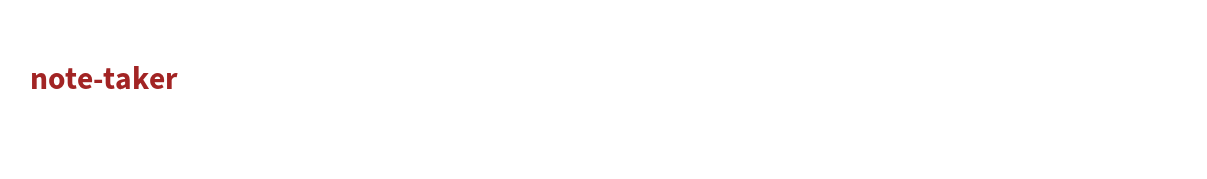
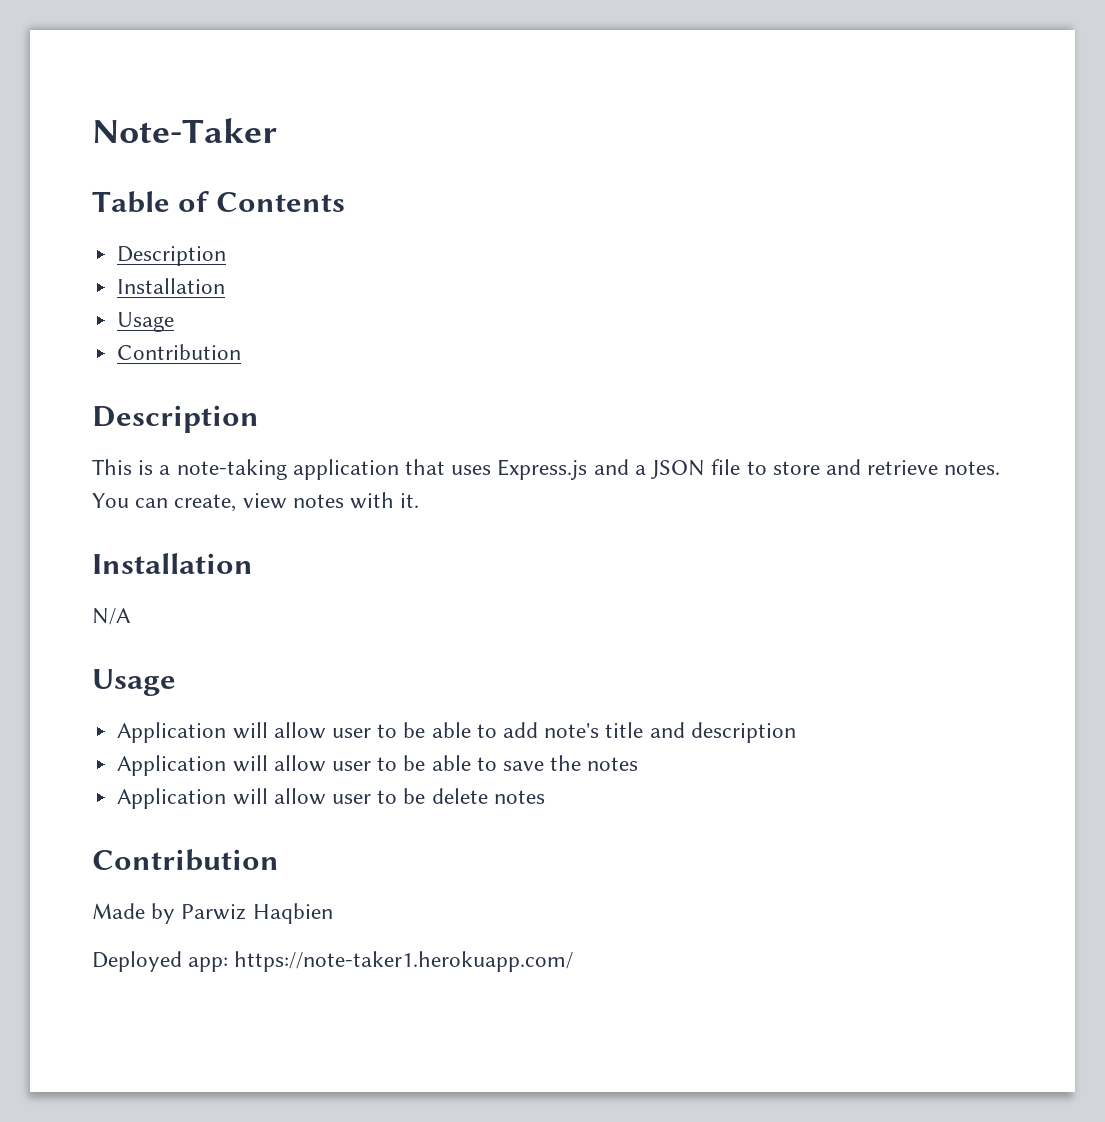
- note-taker
+ Note-Taker
+ Table of Contents
+ Description
+ Installation
+ Usage
+ Contribution
+ Description
+ This is a note-taking application that uses Express.js and a JSON file to store and retrieve notes. You can create, view notes with it.
+ Installation
+ N/A
+ Usage
+ Application will allow user to be able to add note's title and description
+ Application will allow user to be able to save the notes
+ Application will allow user to be delete notes
+ Contribution
+ Made by Parwiz Haqbien
+ Deployed app: https://note-taker1.herokuapp.com/

